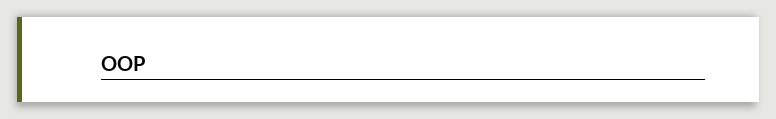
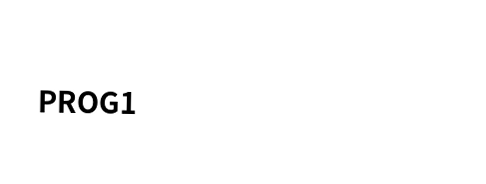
- OOP
+ PROG1

